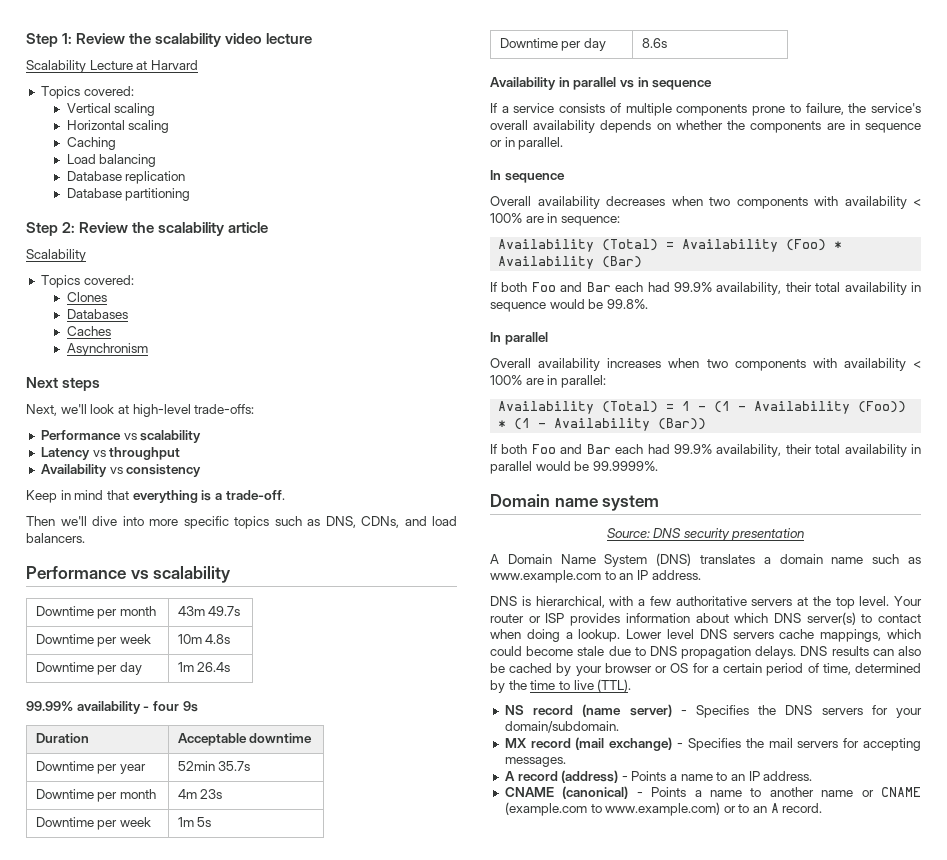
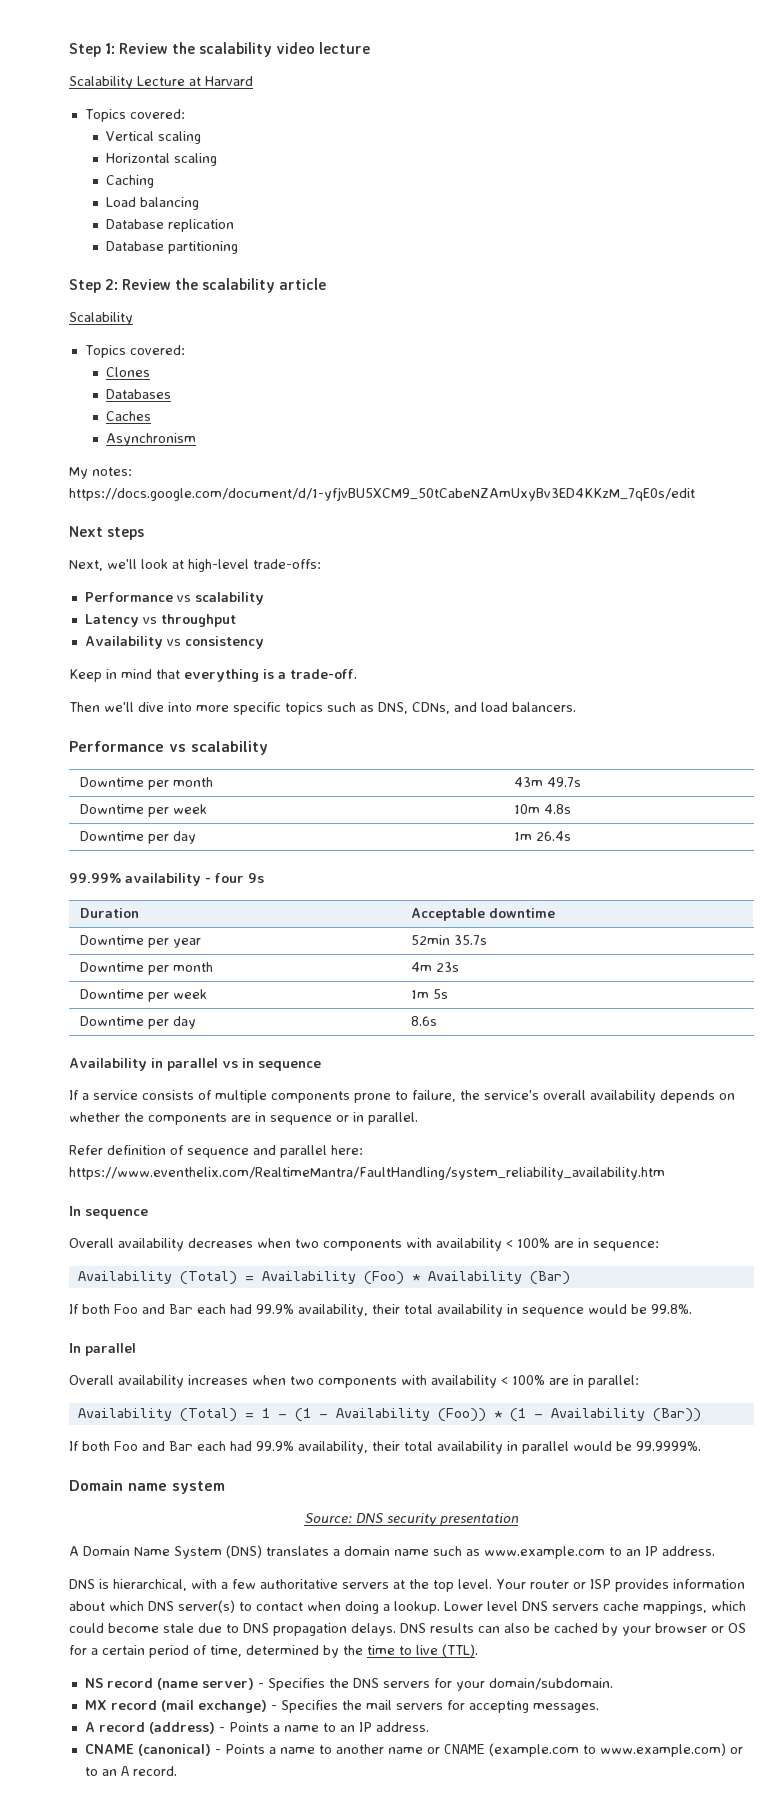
+ My notes: https://docs.google.com/document/d/1-yfjvBU5XCM9_50tCabeNZAmUxyBv3ED4KKzM_7qE0s/edit
+ Refer definition of sequence and parallel here: https://www.eventhelix.com/RealtimeMantra/FaultHandling/system_reliability_availability.htm

